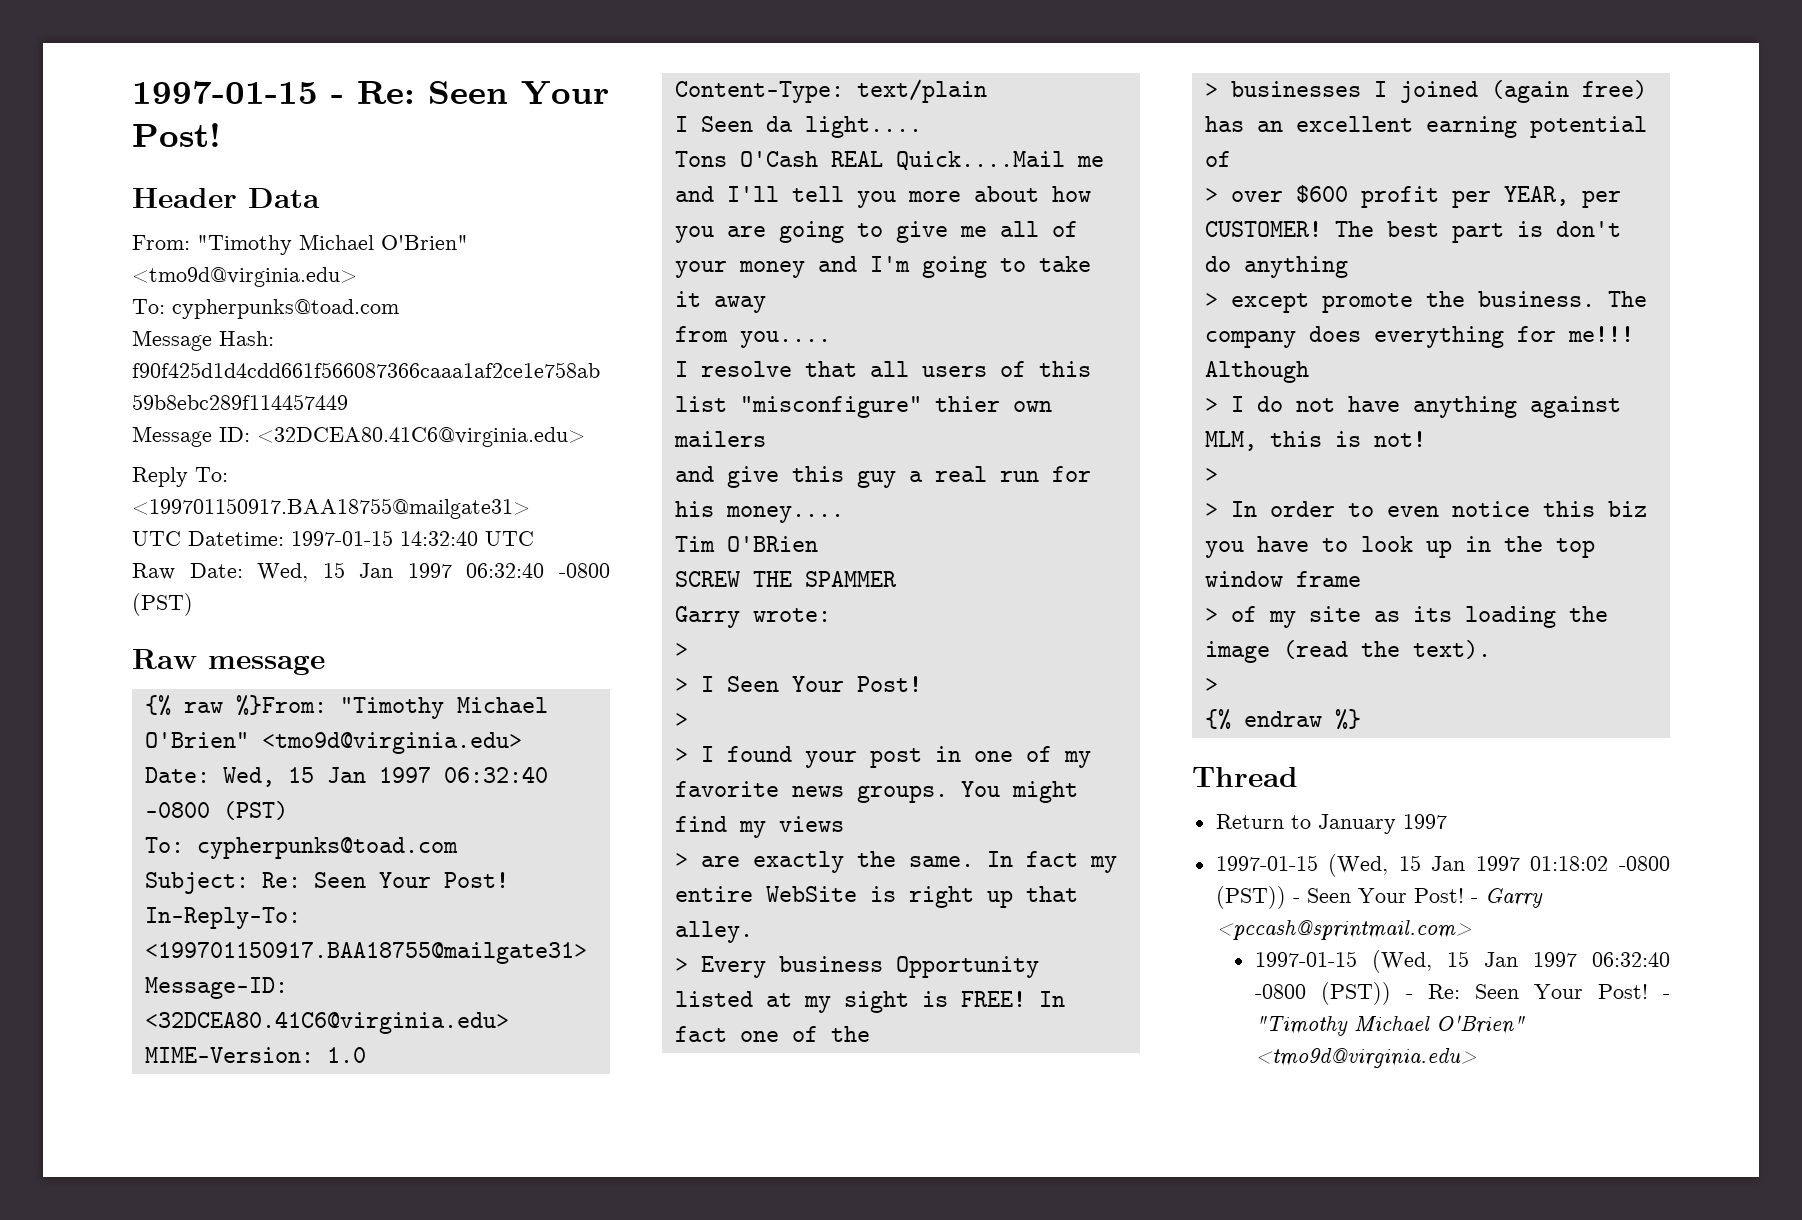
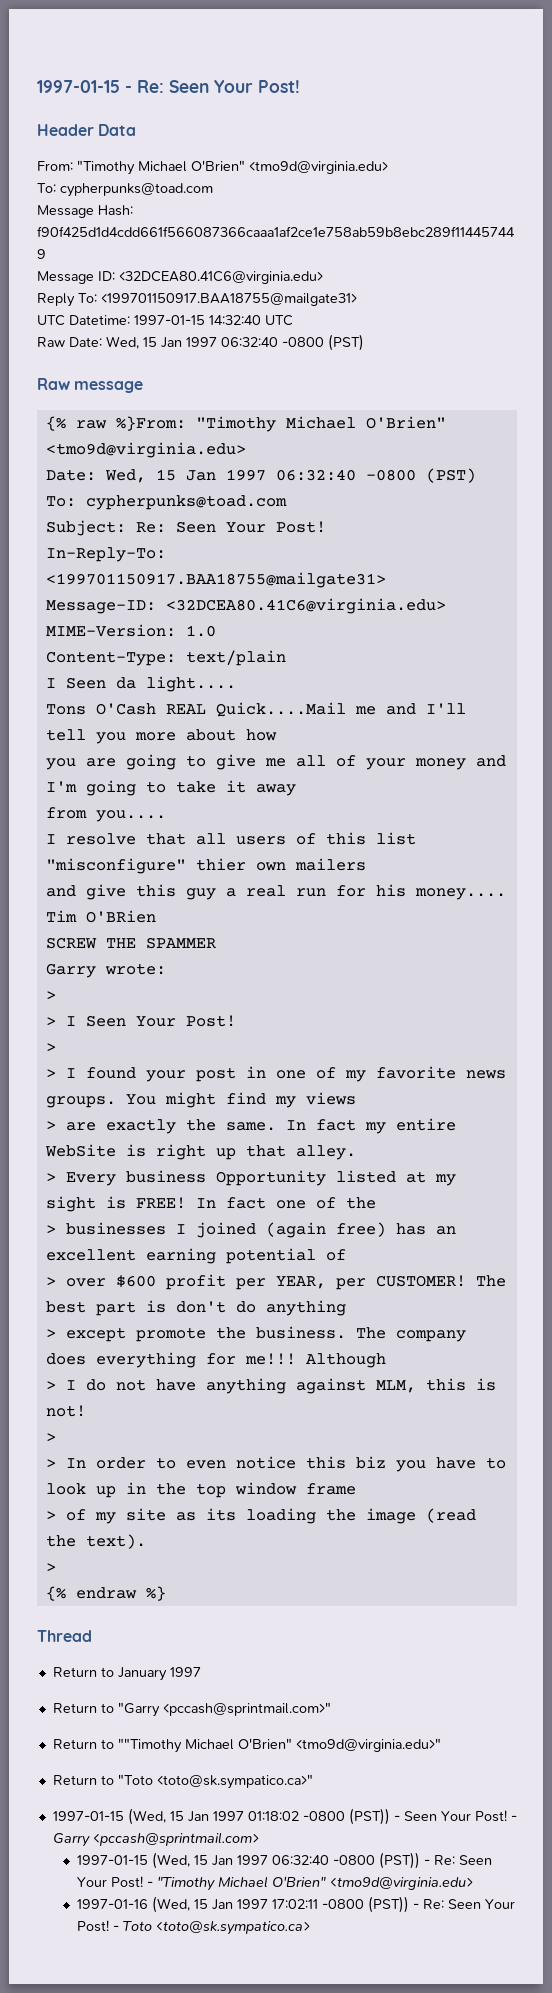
+ Return to "Garry <pccash@sprintmail.com>"
+ Return to ""Timothy Michael O'Brien" <tmo9d@virginia.edu>"
+ Return to "Toto <toto@sk.sympatico.ca>"
+ 1997-01-16 (Wed, 15 Jan 1997 17:02:11 -0800 (PST)) - Re: Seen Your Post! - Toto <toto@sk.sympatico.ca>

